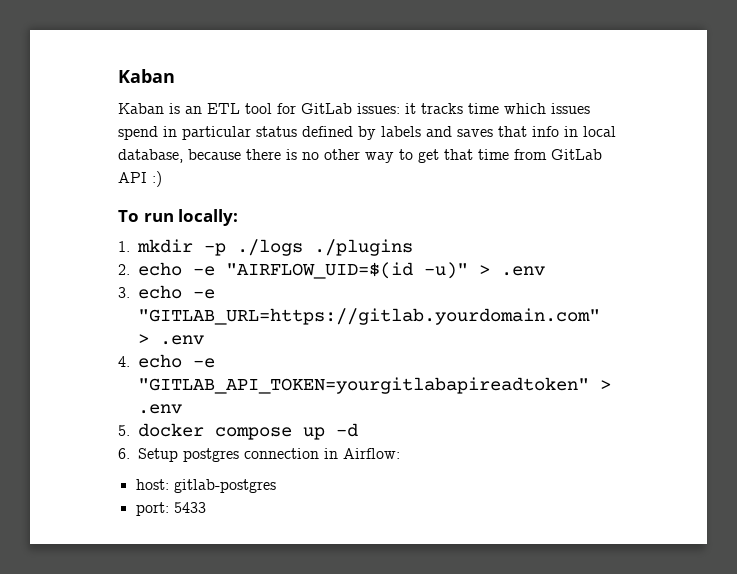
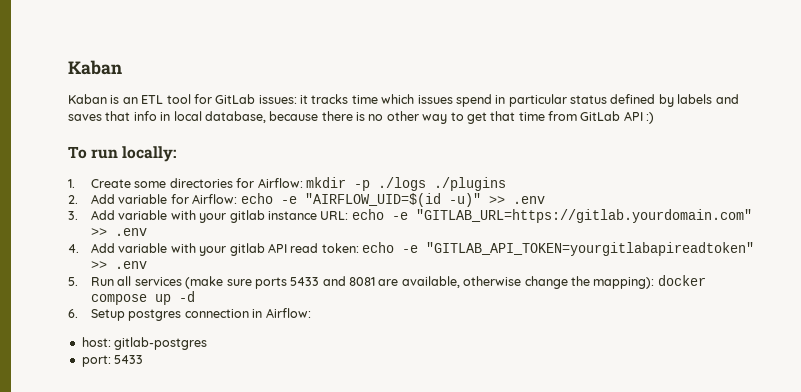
- 1. mkdir -p ./logs ./plugins
+ 1. Create some directories for Airflow: mkdir -p ./logs ./plugins
- 2. echo -e "AIRFLOW_UID=$(id -u)" > .env
+ 2. Add variable for Airflow: echo -e "AIRFLOW_UID=$(id -u)" >> .env
- 3. echo -e "GITLAB_URL=https://gitlab.yourdomain.com" > .env
+ 3. Add variable with your gitlab instance URL: echo -e "GITLAB_URL=https://gitlab.yourdomain.com" >> .env
- 4. echo -e "GITLAB_API_TOKEN=yourgitlabapireadtoken" > .env
+ 4. Add variable with your gitlab API read token: echo -e "GITLAB_API_TOKEN=yourgitlabapireadtoken" >> .env
- 5. docker compose up -d
+ 5. Run all services (make sure ports 5433 and 8081 are available, otherwise change the mapping): docker compose up -d

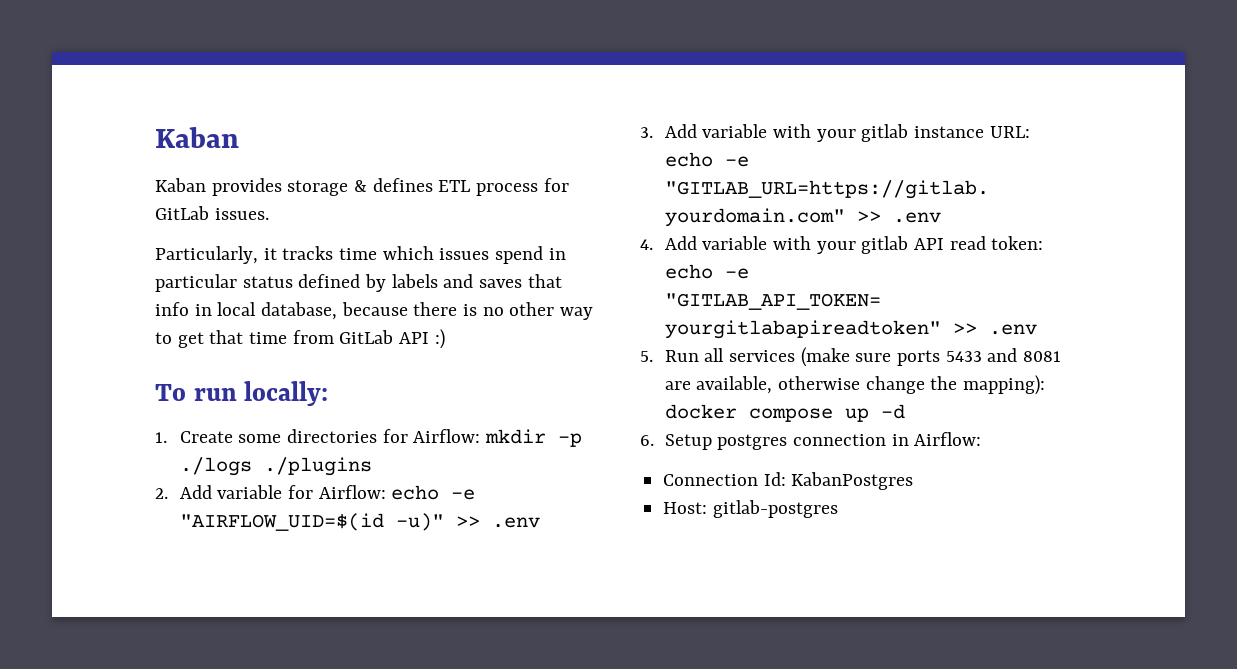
- Kaban is an ETL tool for GitLab issues: it tracks time which issues spend in particular status defined by labels and saves that info in local database, because there is no other way to get that time from GitLab API :)
+ Kaban provides storage & defines ETL process for GitLab issues.
+ Particularly, it tracks time which issues spend in particular status defined by labels and saves that info in local database, because there is no other way to get that time from GitLab API :)
- host: gitlab-postgres
+ Connection Id: KabanPostgres
+ Host: gitlab-postgres
- port: 5433

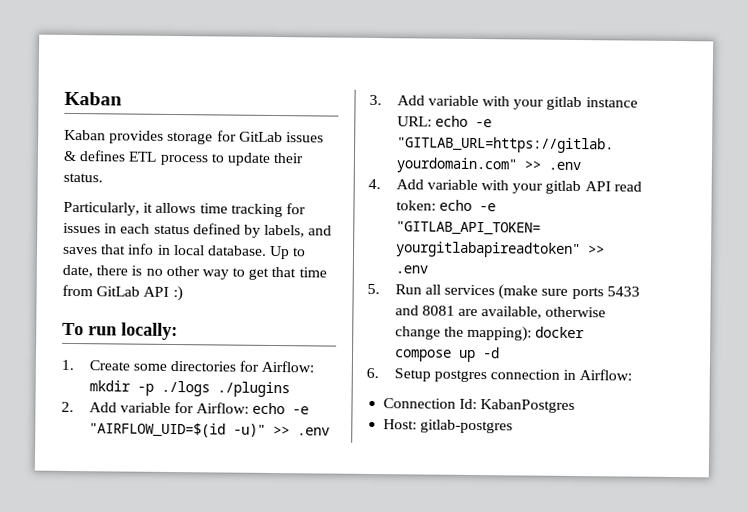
- Kaban provides storage & defines ETL process for GitLab issues.
- Particularly, it tracks time which issues spend in particular status defined by labels and saves that info in local database, because there is no other way to get that time from GitLab API :)
+ Kaban provides storage for GitLab issues & defines ETL process to update their status.
+ Particularly, it allows time tracking for issues in each status defined by labels, and saves that info in local database. Up to date, there is no other way to get that time from GitLab API :)

